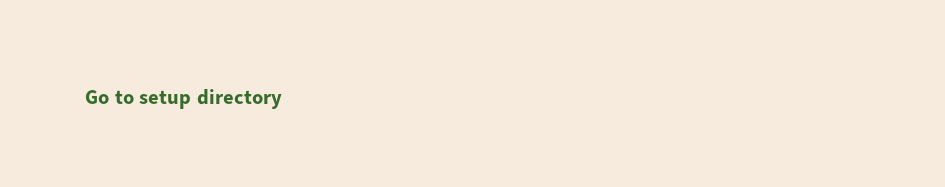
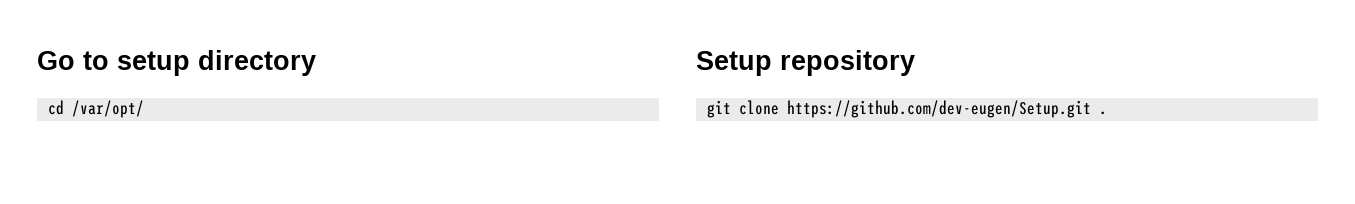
+ cd /var/opt/
+ Setup repository
+ git clone https://github.com/dev-eugen/Setup.git .

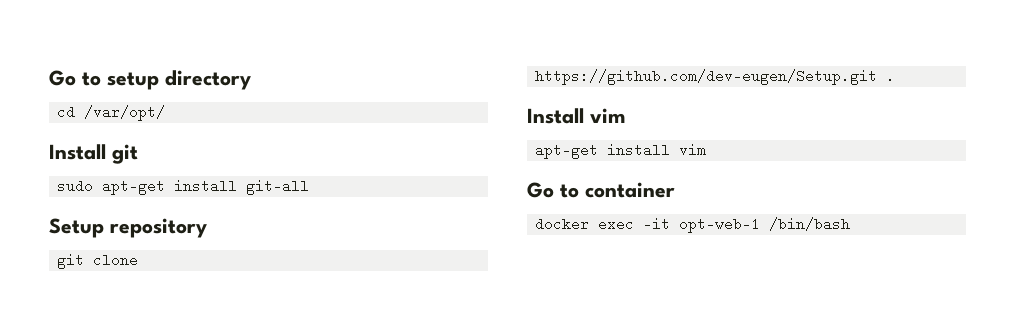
+ Install git
+ sudo apt-get install git-all
+ Install vim
+ apt-get install vim
+ Go to container
+ docker exec -it opt-web-1 /bin/bash

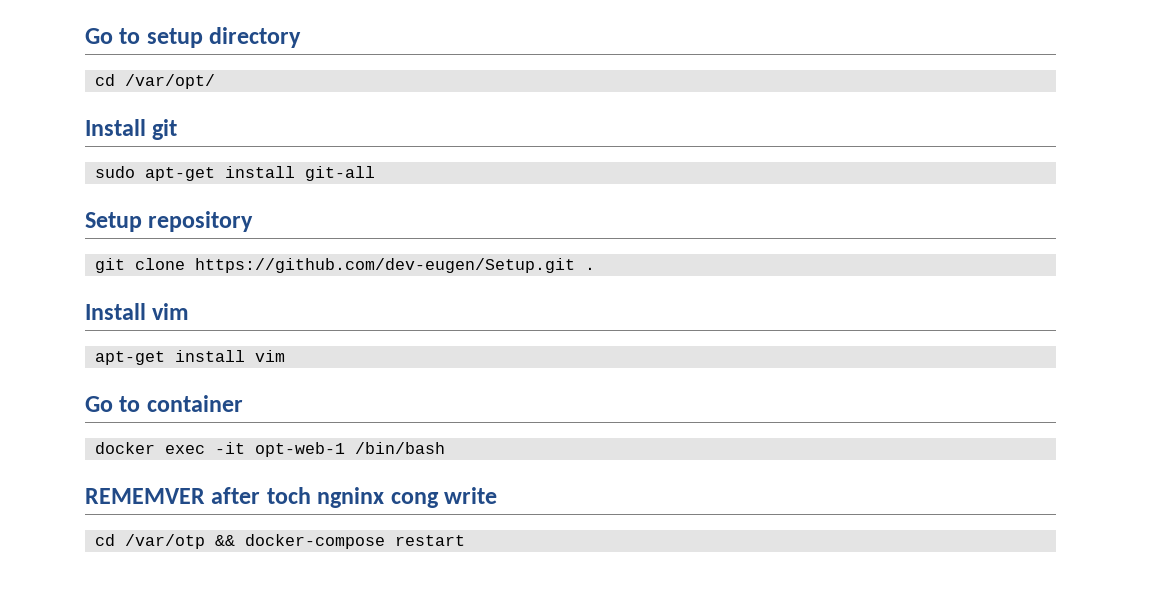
+ REMEMVER after toch ngninx cong write
+ cd /var/otp && docker-compose restart

